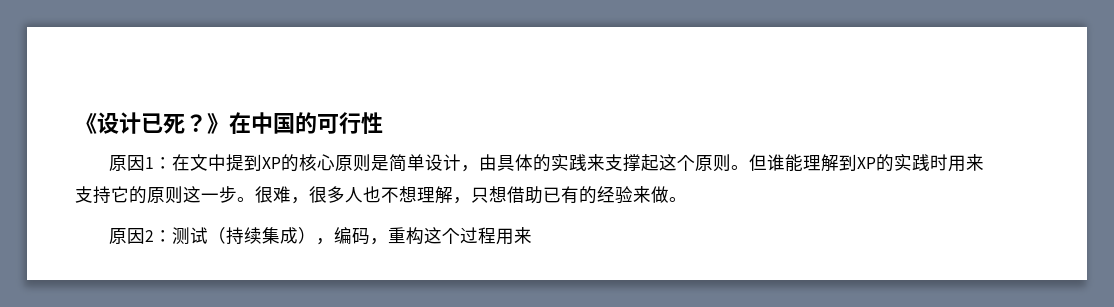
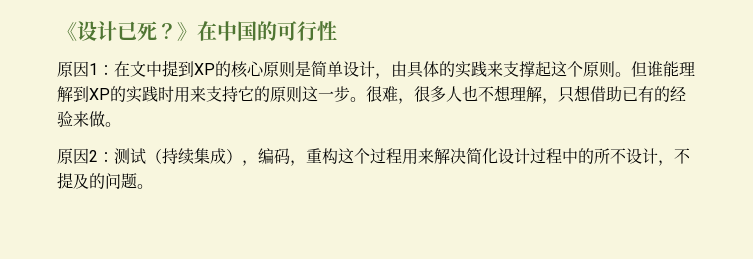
- 原因2：测试（持续集成），编码，重构这个过程用来
+ 原因2：测试（持续集成），编码，重构这个过程用来解决简化设计过程中的所不设计，不提及的问题。

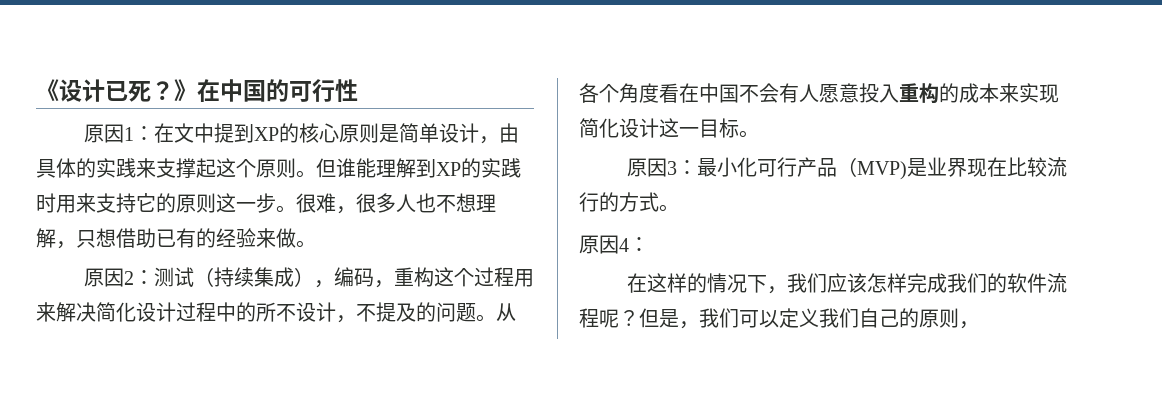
+ 从各个角度看在中国不会有人愿意投入重构的成本来实现简化设计这一目标。
+ 原因3：最小化可行产品（MVP)是业界现在比较流行的方式。
+ 原因4：
+ 在这样的情况下，我们应该怎样完成我们的软件流程呢？但是，我们可以定义我们自己的原则，

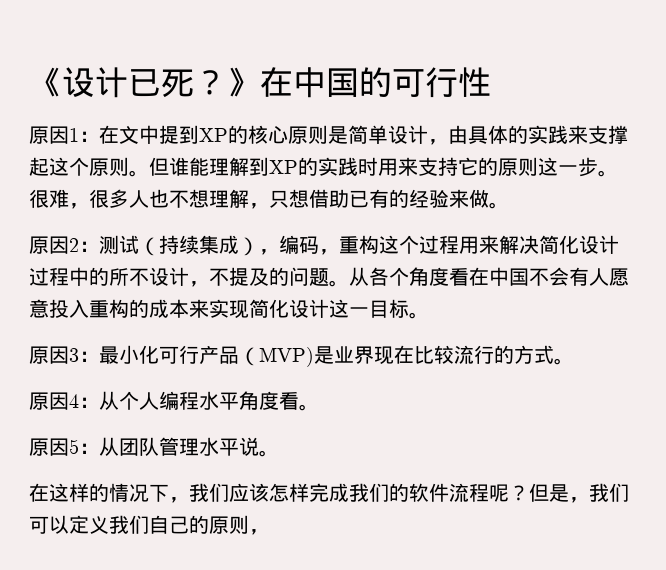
- 原因4：
+ 原因4：从个人编程水平角度看。
+ 原因5：从团队管理水平说。

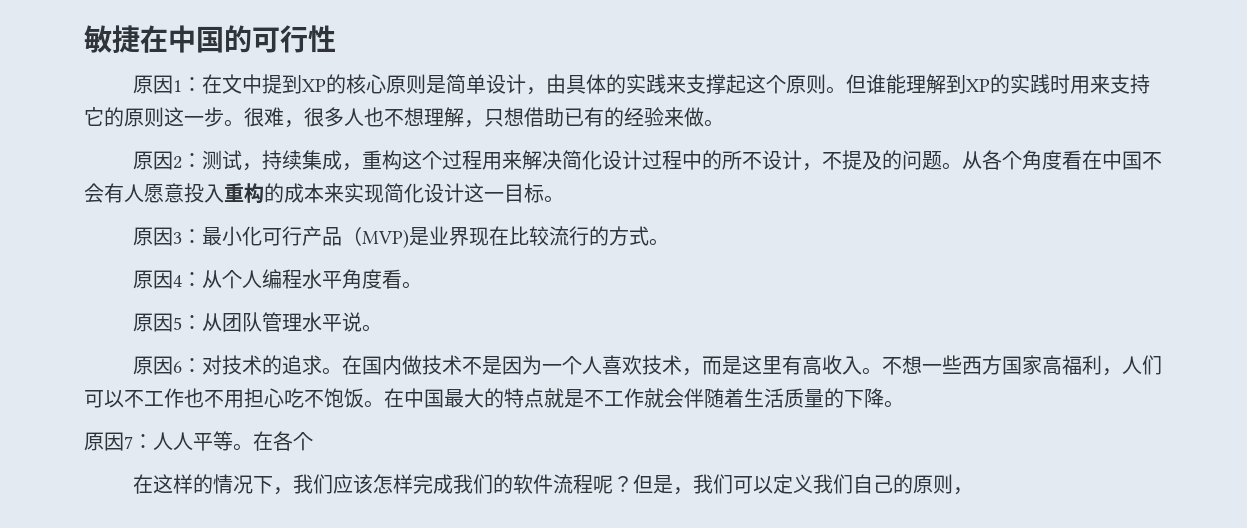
- 《设计已死？》在中国的可行性
+ 敏捷在中国的可行性
- 原因2：测试（持续集成），编码，重构这个过程用来解决简化设计过程中的所不设计，不提及的问题。
+ 原因2：测试，持续集成，重构这个过程用来解决简化设计过程中的所不设计，不提及的问题。
+ 原因6：对技术的追求。在国内做技术不是因为一个人喜欢技术，而是这里有高收入。不想一些西方国家高福利，人们可以不工作也不用担心吃不饱饭。在中国最大的特点就是不工作就会伴随着生活质量的下降。
+ 原因7：人人平等。在各个

